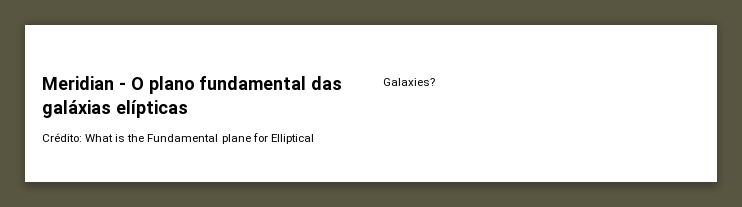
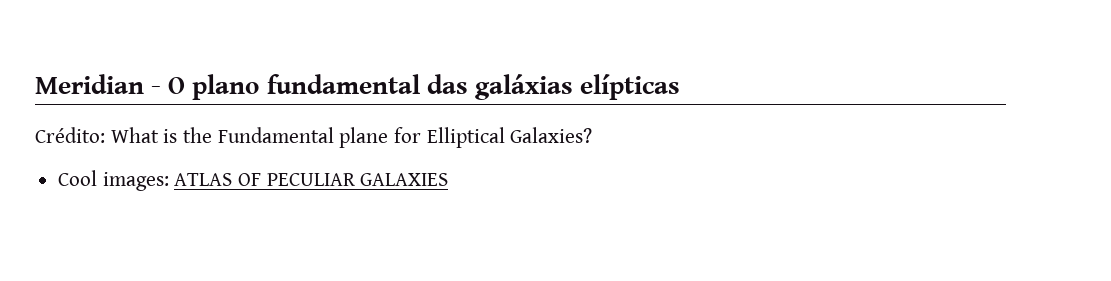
+ Cool images: ATLAS OF PECULIAR GALAXIES

